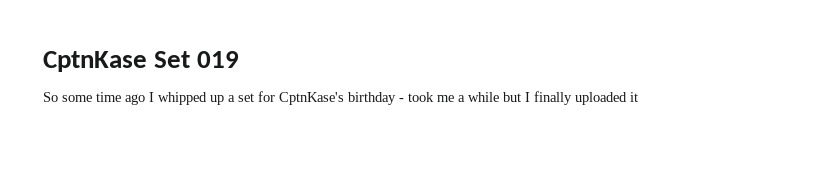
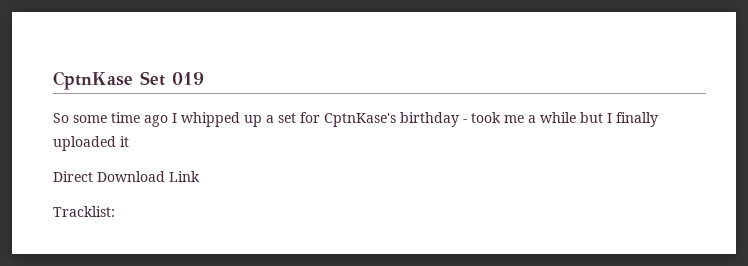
+ Direct Download Link
+ Tracklist:

